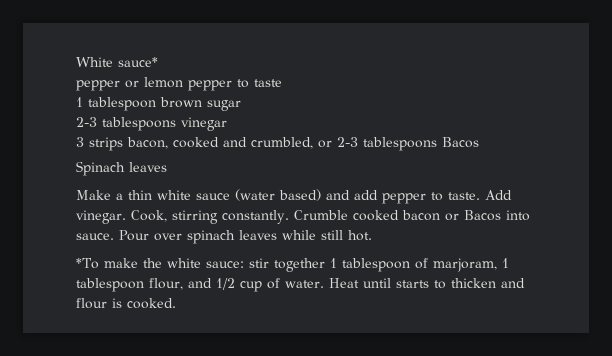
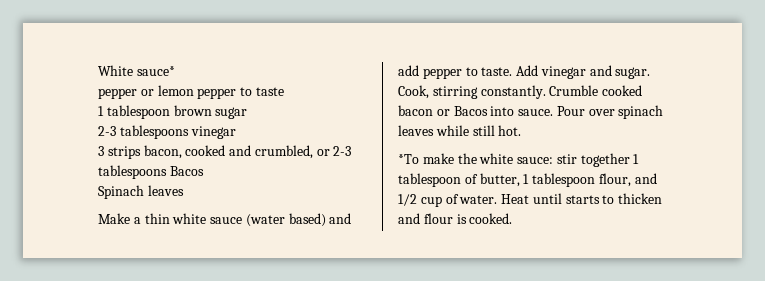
- Add vinegar.
+ Add vinegar and sugar.
- *To make the white sauce: stir together 1 tablespoon of marjoram, 1 tablespoon flour, and 1/2 cup of water.
+ *To make the white sauce: stir together 1 tablespoon of butter, 1 tablespoon flour, and 1/2 cup of water.

